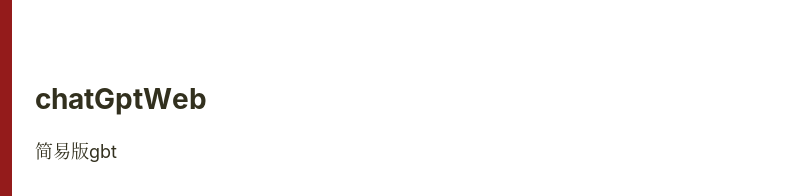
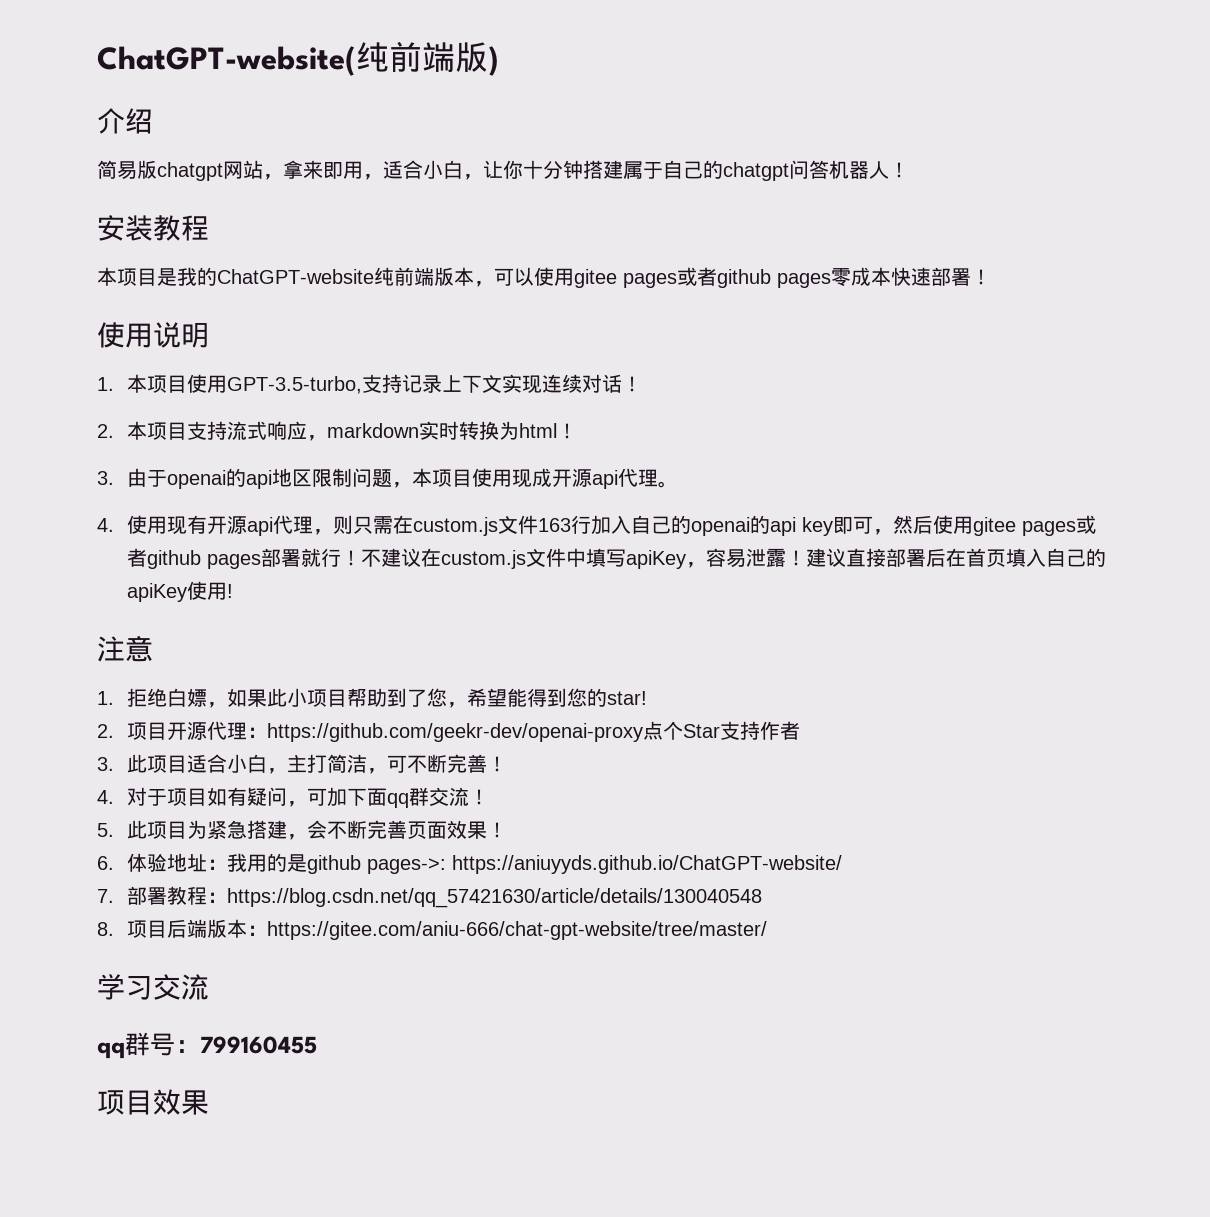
- chatGptWeb
- 简易版gbt
+ ChatGPT-website(纯前端版)
+ 介绍
+ 简易版chatgpt网站，拿来即用，适合小白，让你十分钟搭建属于自己的chatgpt问答机器人！
+ 安装教程
+ 本项目是我的ChatGPT-website纯前端版本，可以使用gitee pages或者github pages零成本快速部署！
+ 使用说明
+ 1.本项目使用GPT-3.5-turbo,支持记录上下文实现连续对话！
+ 2.本项目支持流式响应，markdown实时转换为html！
+ 3.由于openai的api地区限制问题，本项目使用现成开源api代理。
+ 4.使用现有开源api代理，则只需在custom.js文件163行加入自己的openai的api key即可，然后使用gitee pages或者github pages部署就行！不建议在custom.js文件中填写apiKey，容易泄露！建议直接部署后在首页填入自己的apiKey使用!
+ 注意
+ 1.拒绝白嫖，如果此小项目帮助到了您，希望能得到您的star!
+ 2.项目开源代理：https://github.com/geekr-dev/openai-proxy点个Star支持作者
+ 3.此项目适合小白，主打简洁，可不断完善！
+ 4.对于项目如有疑问，可加下面qq群交流！
+ 5.此项目为紧急搭建，会不断完善页面效果！
+ 6.体验地址：我用的是github pages->: https://aniuyyds.github.io/ChatGPT-website/
+ 7.部署教程：https://blog.csdn.net/qq_57421630/article/details/130040548
+ 8.项目后端版本：https://gitee.com/aniu-666/chat-gpt-website/tree/master/
+ 学习交流
+ qq群号：799160455
+ 项目效果

